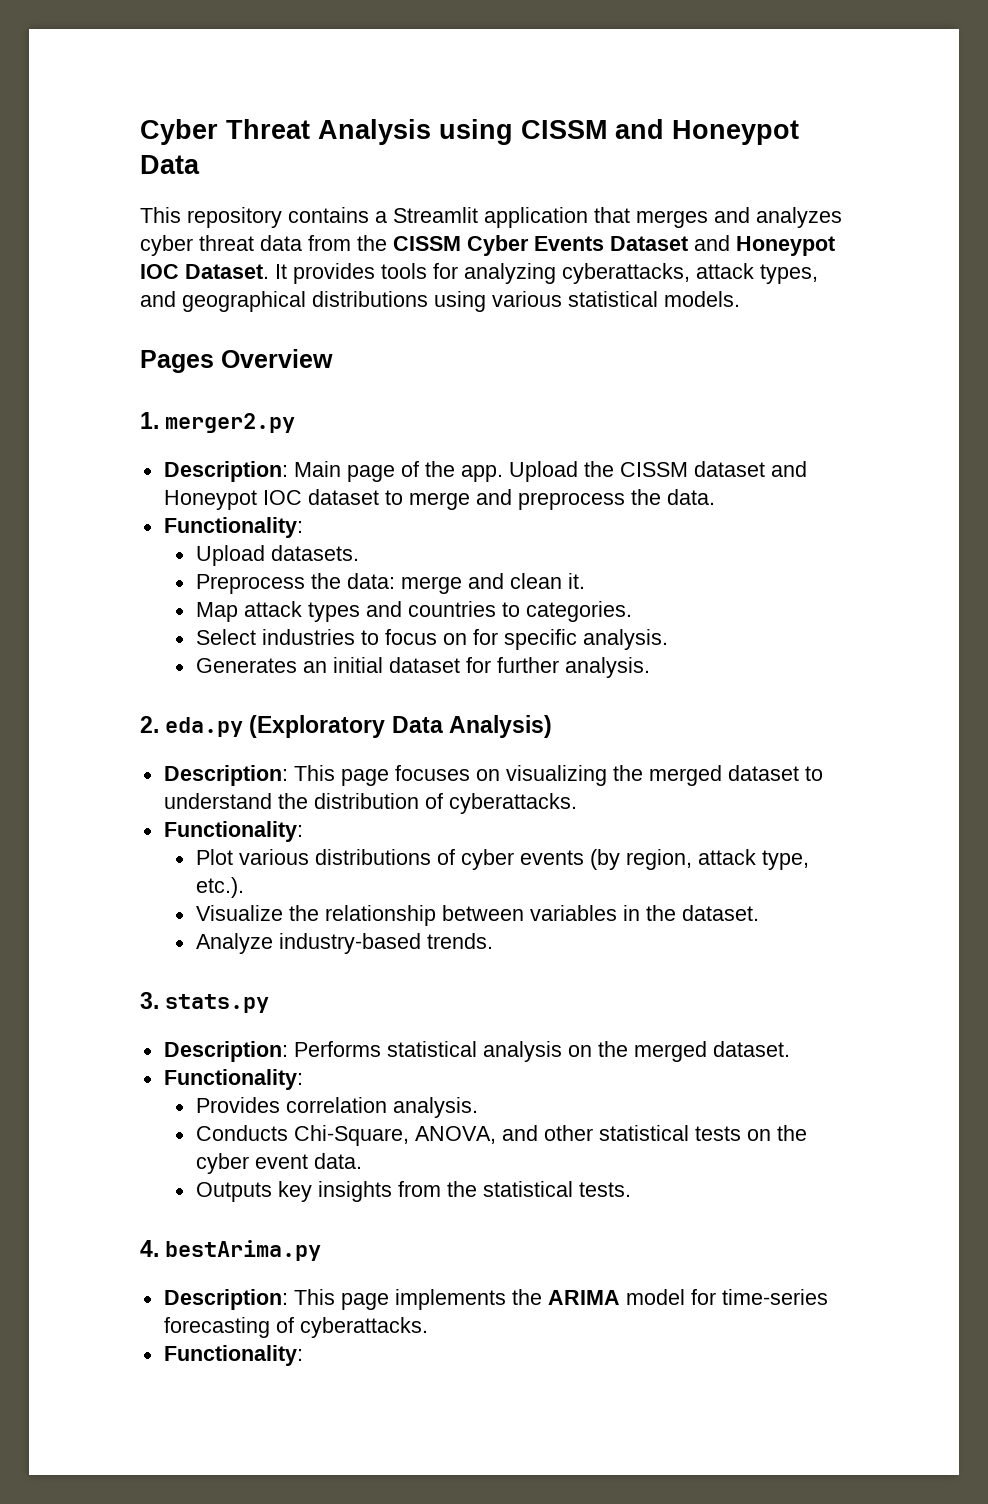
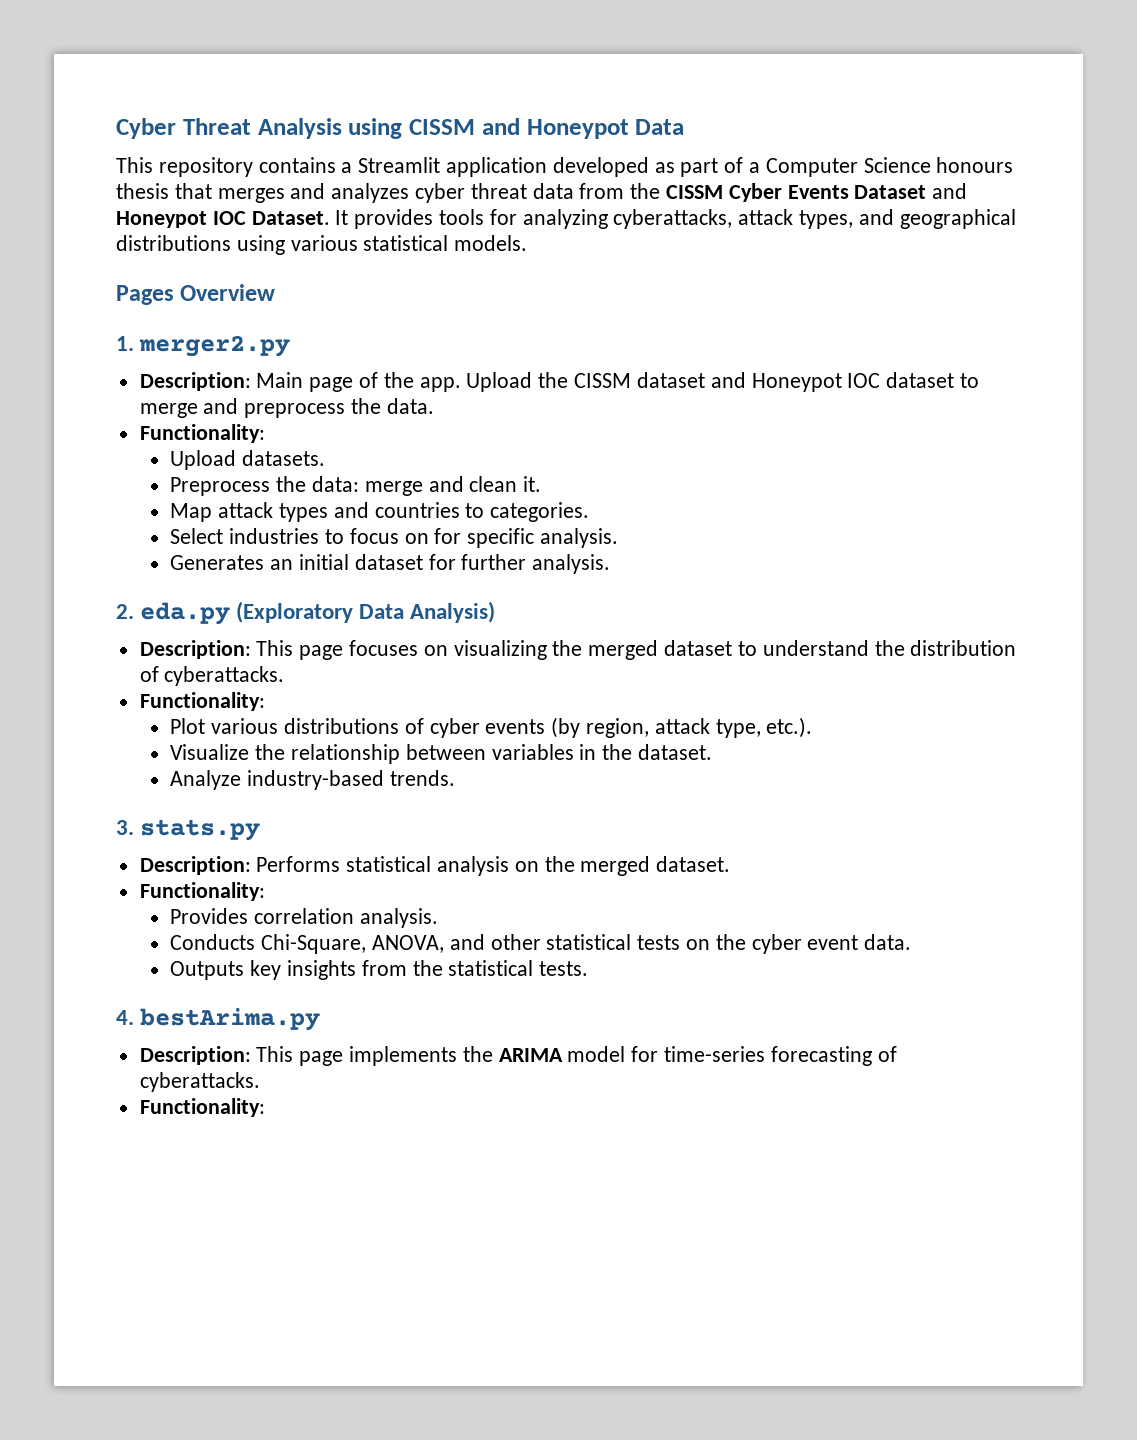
- This repository contains a Streamlit application that merges and analyzes cyber threat data from the CISSM Cyber Events Dataset and Honeypot IOC Dataset.
+ This repository contains a Streamlit application developed as part of a Computer Science honours thesis that merges and analyzes cyber threat data from the CISSM Cyber Events Dataset and Honeypot IOC Dataset.

